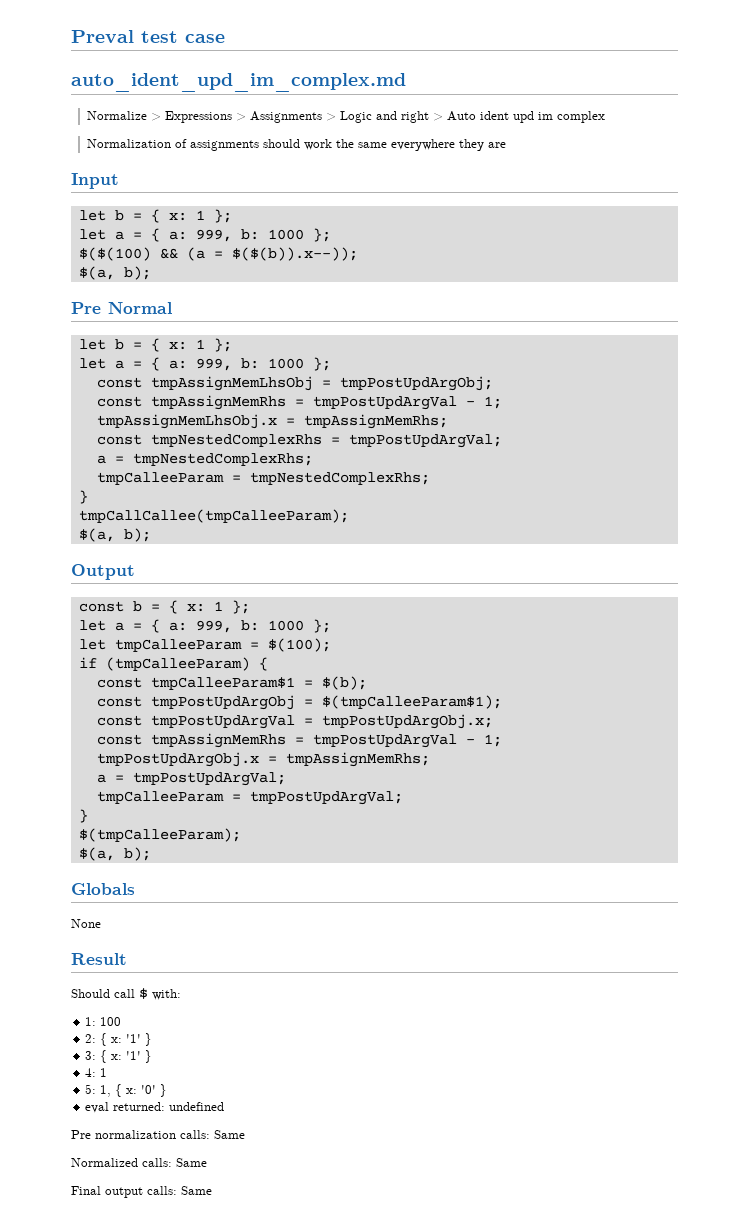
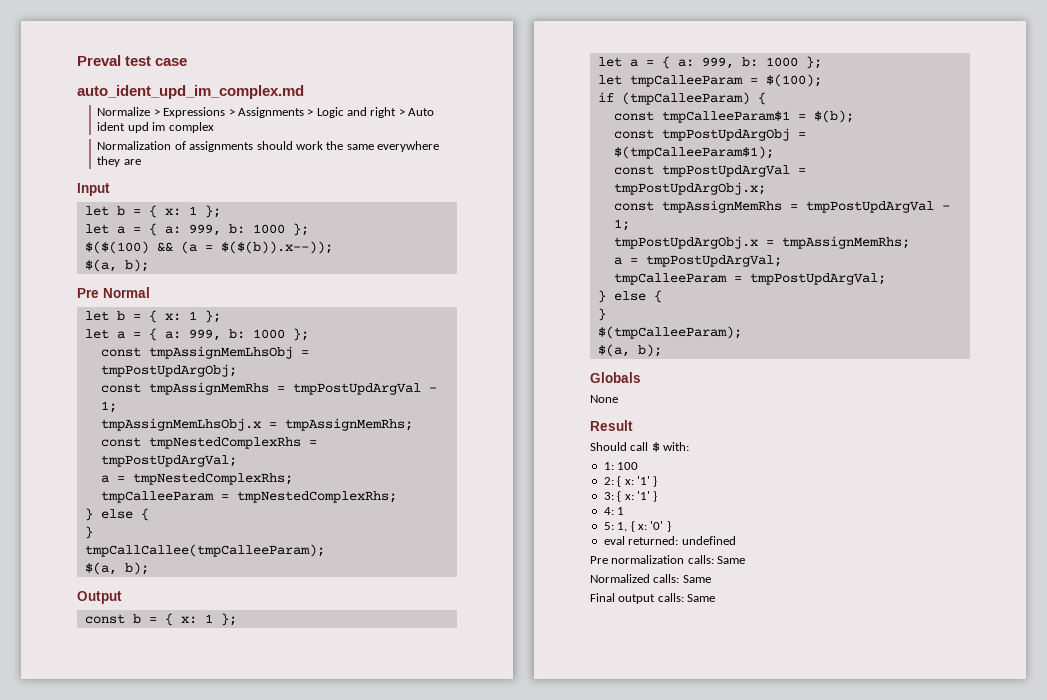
  tmpCalleeParam = tmpNestedComplexRhs;
+ } else {
  tmpCalleeParam = tmpPostUpdArgVal;
+ } else {

